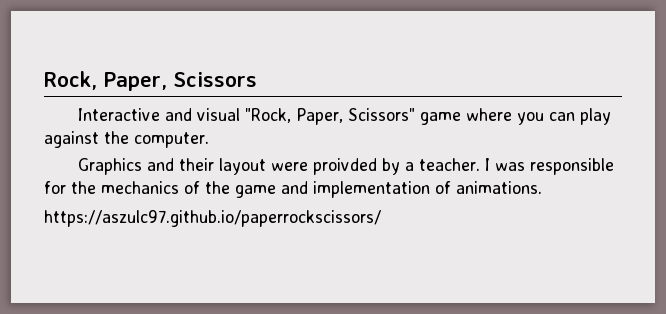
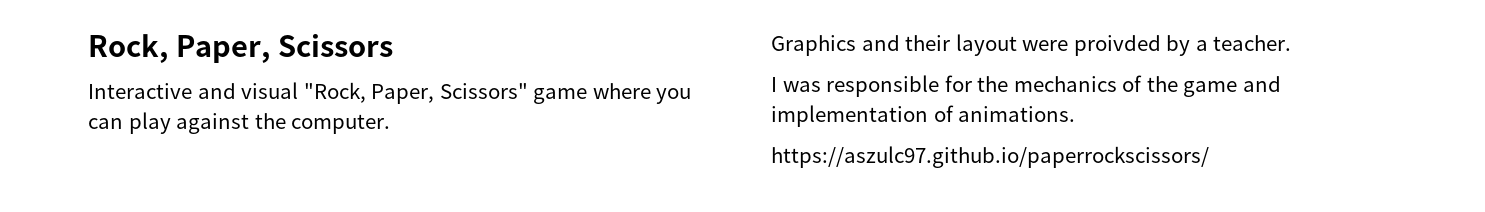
- Graphics and their layout were proivded by a teacher. I was responsible for the mechanics of the game and implementation of animations.
+ Graphics and their layout were proivded by a teacher.
+ I was responsible for the mechanics of the game and implementation of animations.

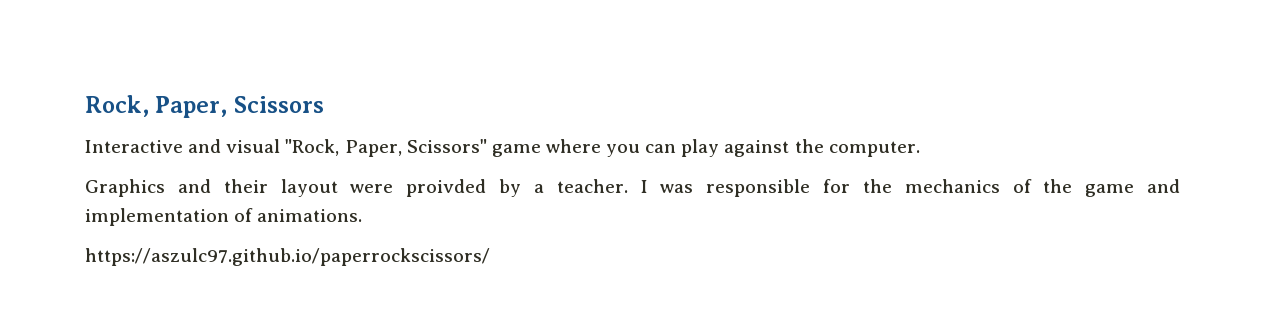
- Graphics and their layout were proivded by a teacher.
- I was responsible for the mechanics of the game and implementation of animations.
+ Graphics and their layout were proivded by a teacher. I was responsible for the mechanics of the game and implementation of animations.

